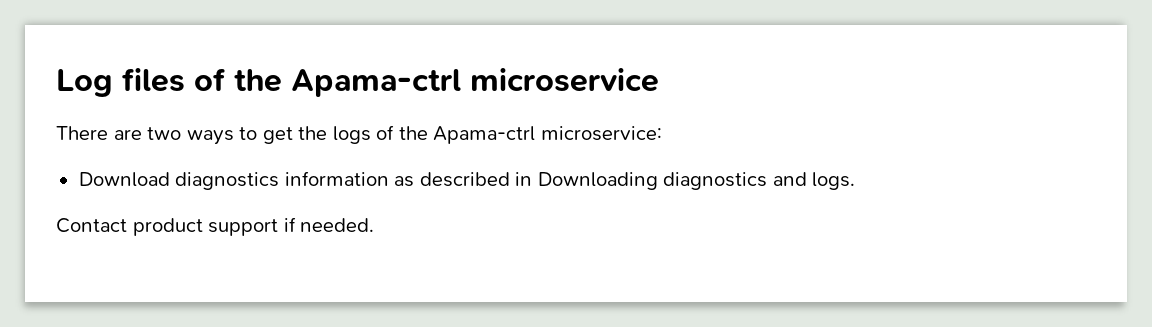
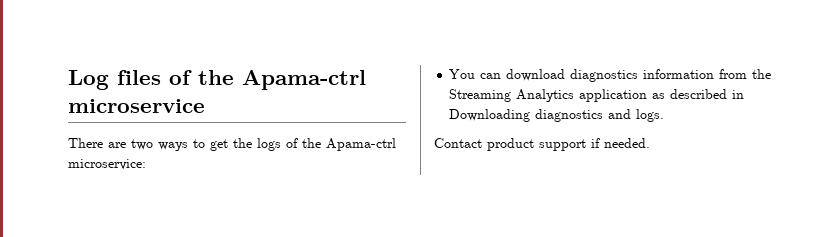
- Download diagnostics information as described in Downloading diagnostics and logs.
+ You can download diagnostics information from the Streaming Analytics application as described in Downloading diagnostics and logs.

